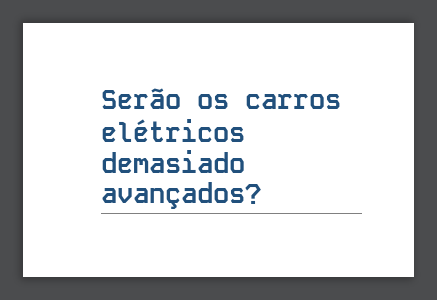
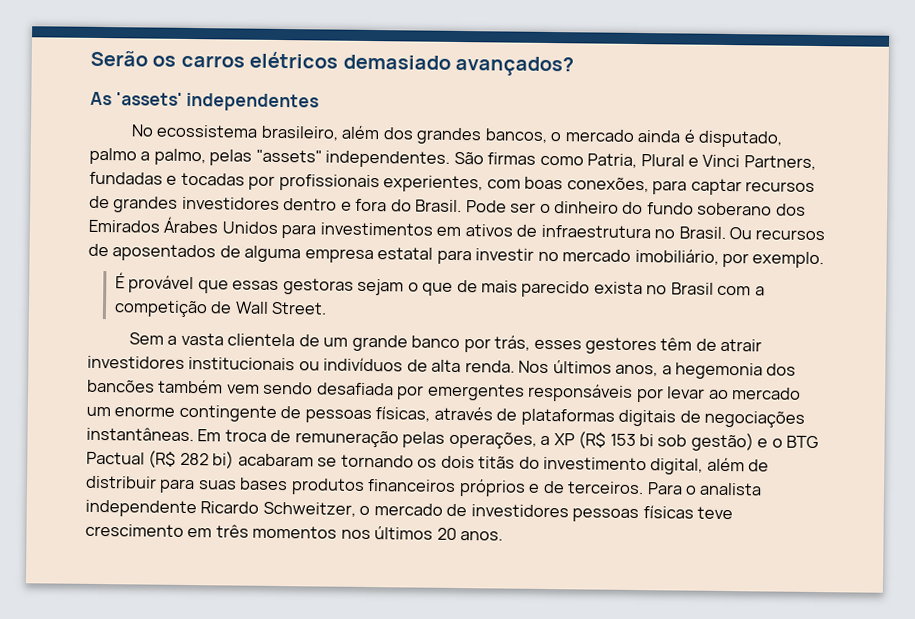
+ As 'assets' independentes
+ No ecossistema brasileiro, além dos grandes bancos, o mercado ainda é disputado, palmo a palmo, pelas "assets" independentes. São firmas como Patria, Plural e Vinci Partners, fundadas e tocadas por profissionais experientes, com boas conexões, para captar recursos de grandes investidores dentro e fora do Brasil. Pode ser o dinheiro do fundo soberano dos Emirados Árabes Unidos para investimentos em ativos de infraestrutura no Brasil. Ou recursos de aposentados de alguma empresa estatal para investir no mercado imobiliário, por exemplo.
+ É provável que essas gestoras sejam o que de mais parecido exista no Brasil com a competição de Wall Street.
+ Sem a vasta clientela de um grande banco por trás, esses gestores têm de atrair investidores institucionais ou indivíduos de alta renda. Nos últimos anos, a hegemonia dos bancões também vem sendo desafiada por emergentes responsáveis por levar ao mercado um enorme contingente de pessoas físicas, através de plataformas digitais de negociações instantâneas. Em troca de remuneração pelas operações, a XP (R$ 153 bi sob gestão) e o BTG Pactual (R$ 282 bi) acabaram se tornando os dois titãs do investimento digital, além de distribuir para suas bases produtos financeiros próprios e de terceiros. Para o analista independente Ricardo Schweitzer, o mercado de investidores pessoas físicas teve crescimento em três momentos nos últimos 20 anos.

